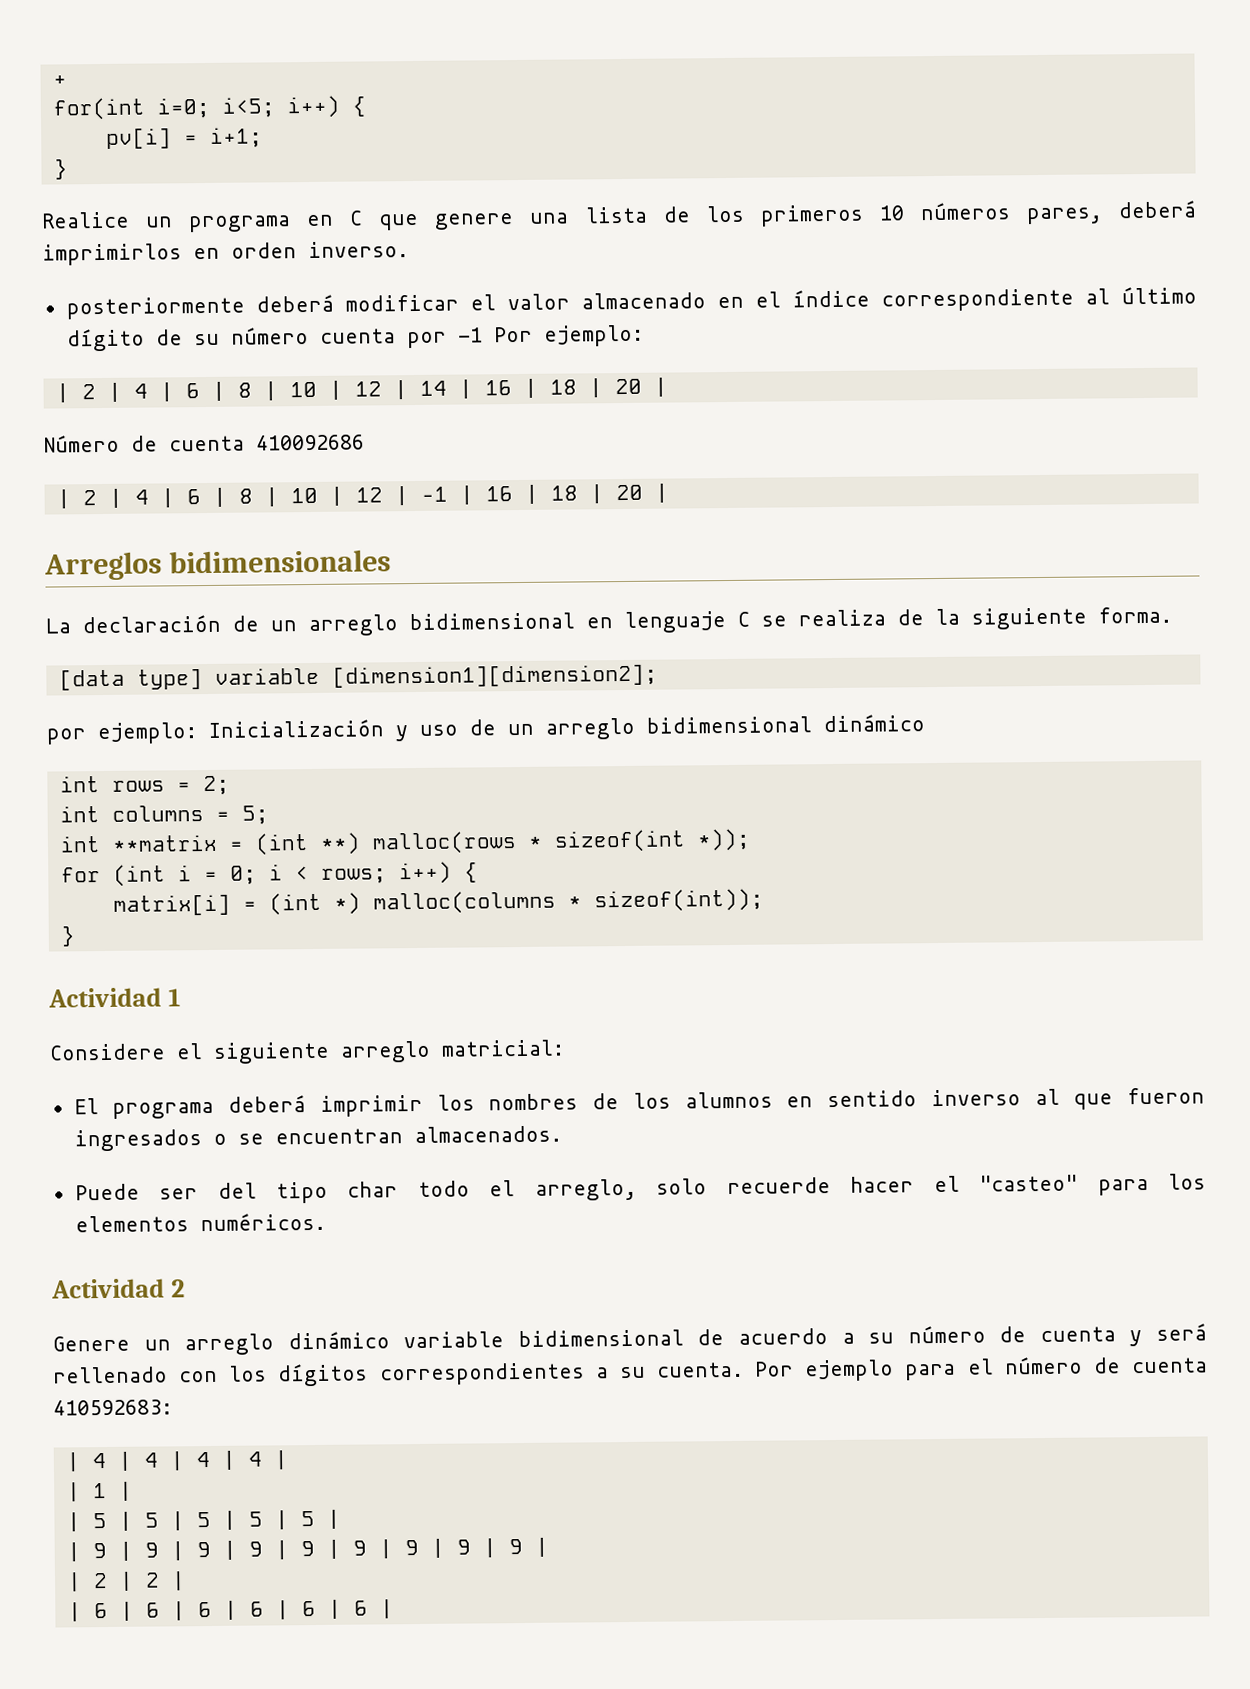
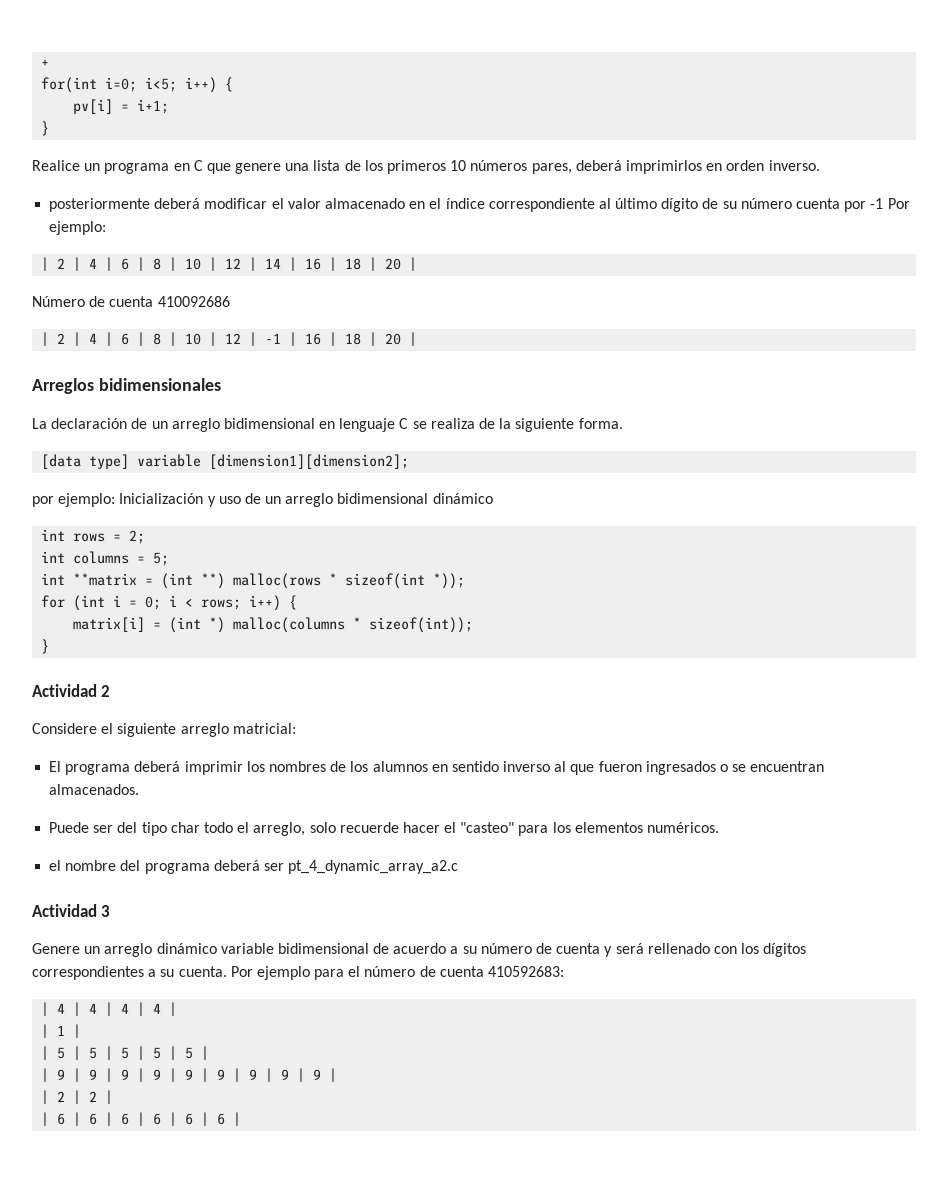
- Actividad 1
+ Actividad 2
- Actividad 2
+ el nombre del programa deberá ser pt_4_dynamic_array_a2.c
+ Actividad 3

